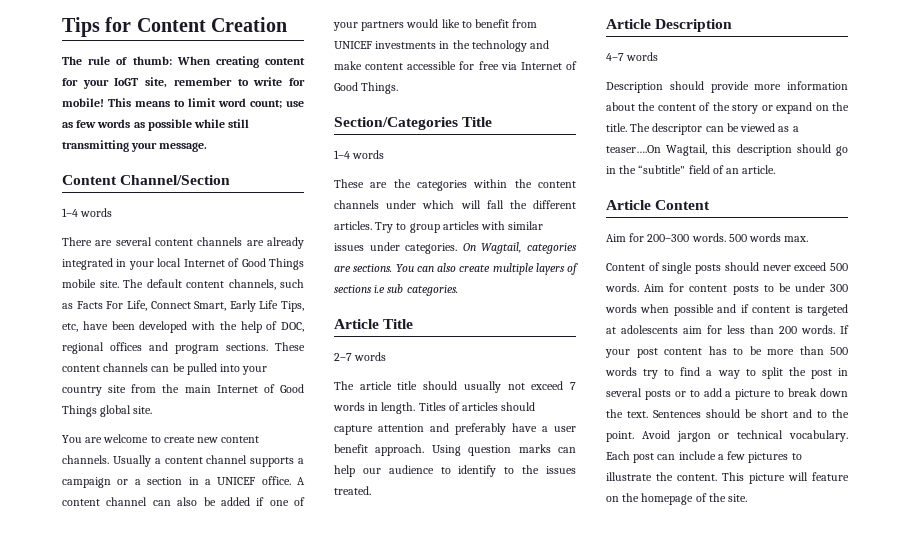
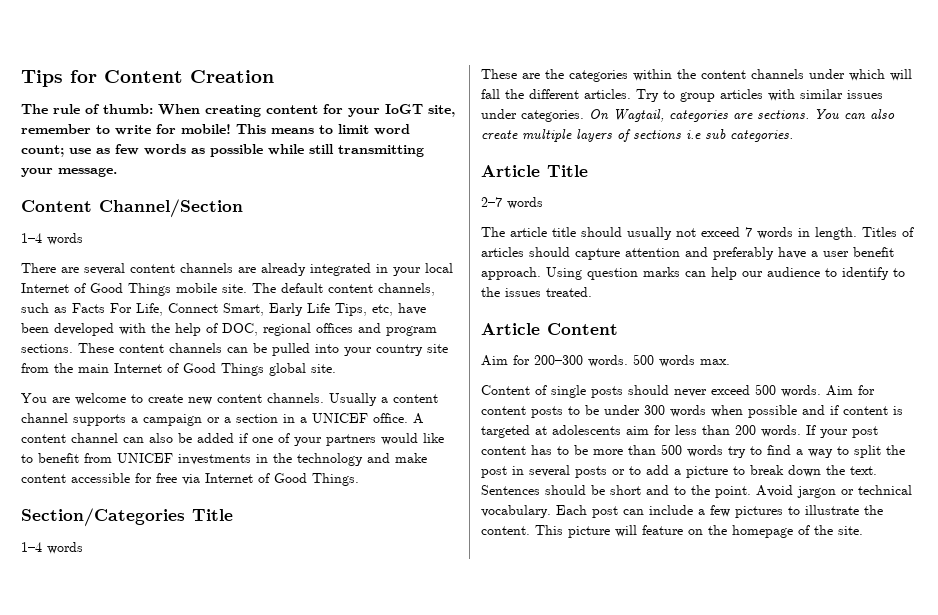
- Article Description
- 4–7 words
- Description should provide more information about the content of the story or expand on the title. The descriptor can be viewed as a teaser….On Wagtail, this description should go in the “subtitle" field of an article.

